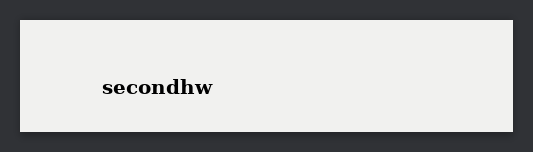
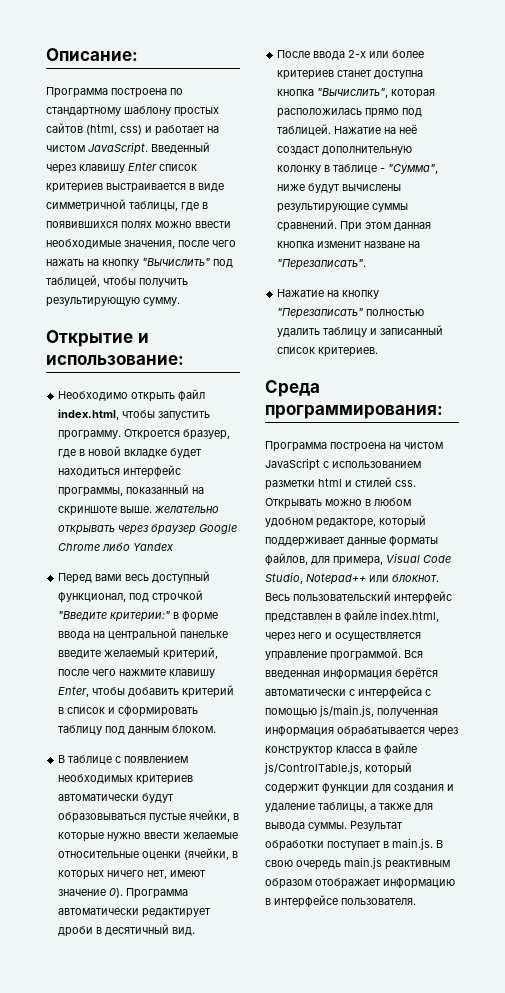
- secondhw
+ Описание:
+ Программа построена по стандартному шаблону простых сайтов (html, css) и работает на чистом JavaScript. Введенный через клавишу Enter список критериев выстраивается в виде симметричной таблицы, где в появившихся полях можно ввести необходимые значения, после чего нажать на кнопку "Вычислить" под таблицей, чтобы получить результирующую сумму.
+ Открытие и использование:
+ Необходимо открыть файл index.html, чтобы запустить программу. Откроется бразуер, где в новой вкладке будет находиться интерфейс программы, показанный на скриншоте выше. желательно открывать через браузер Google Chrome либо Yandex
+ Перед вами весь доступный функционал, под строчкой "Введите критерии:" в форме ввода на центральной панельке введите желаемый критерий, после чего нажмите клавишу Enter, чтобы добавить критерий в список и сформировать таблицу под данным блоком.
+ В таблице с появлением необходимых критериев автоматически будут образовываться пустые ячейки, в которые нужно ввести желаемые относительные оценки (ячейки, в которых ничего нет, имеют значение 0). Программа автоматически редактирует дроби в десятичный вид.
+ После ввода 2-х или более критериев станет доступна кнопка "Вычислить", которая расположилась прямо под таблицей. Нажатие на неё создаст дополнительную колонку в таблице - "Сумма", ниже будут вычислены результирующие суммы сравнений. При этом данная кнопка изменит назване на "Перезаписать".
+ Нажатие на кнопку "Перезаписать" полностью удалить таблицу и записанный список критериев.
+ Среда программирования:
+ Программа построена на чистом JavaScript с использованием разметки html и стилей css. Открывать можно в любом удобном редакторе, который поддерживает данные форматы файлов, для примера, Visual Code Studio, Notepad++ или блокнот. Весь пользовательский интерфейс представлен в файле index.html, через него и осуществляется управление программой. Вся введенная информация берётся автоматически с интерфейса с помощью js/main.js, полученная информация обрабатывается через конструктор класса в файле js/ControlTable.js, который содержит функции для создания и удаление таблицы, а также для вывода суммы. Результат обработки поступает в main.js. В свою очередь main.js реактивным образом отображает информацию в интерфейсе пользователя.

